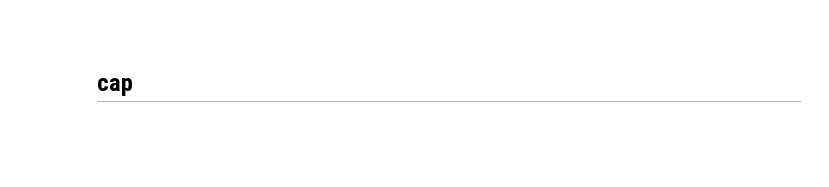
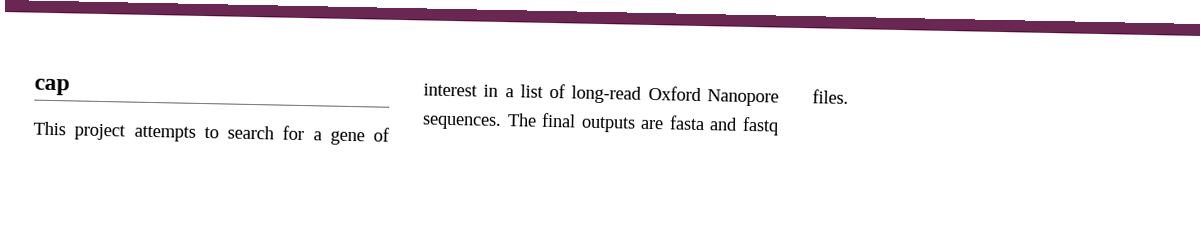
+ This project attempts to search for a gene of interest in a list of long-read Oxford Nanopore sequences. The final outputs are fasta and fastq files.

